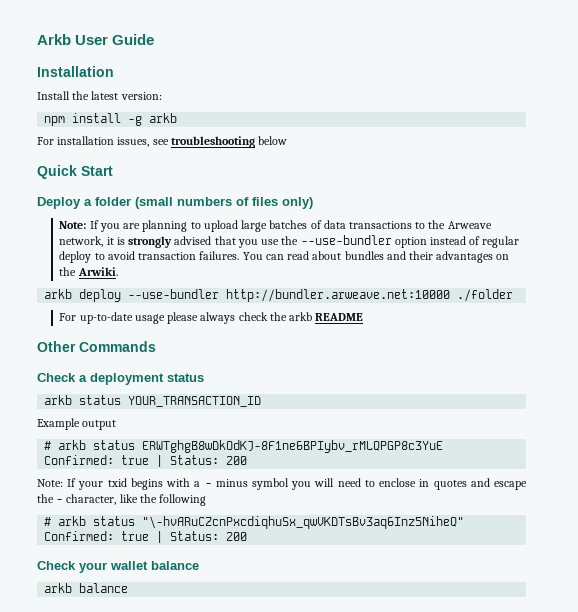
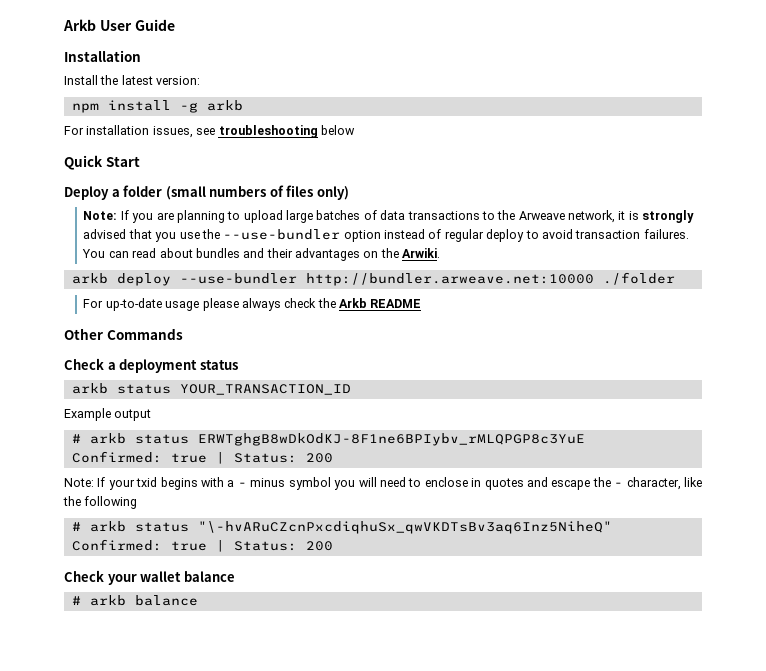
- For up-to-date usage please always check the arkb README
+ For up-to-date usage please always check the Arkb README
- arkb balance
+ # arkb balance

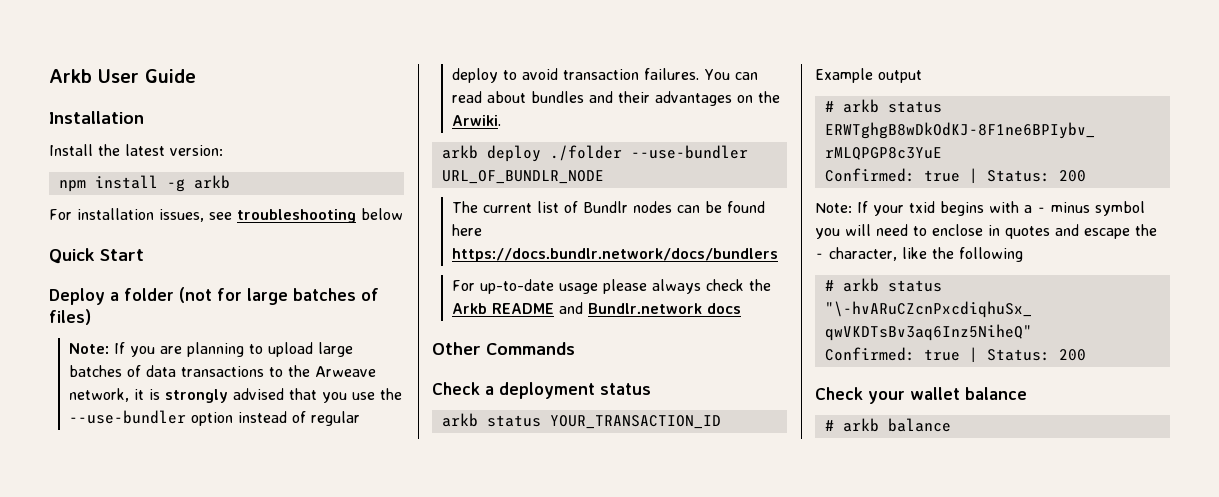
- Deploy a folder (small numbers of files only)
+ Deploy a folder (not for large batches of files)
- arkb deploy --use-bundler http://bundler.arweave.net:10000 ./folder
+ arkb deploy ./folder --use-bundler URL_OF_BUNDLR_NODE
+ The current list of Bundlr nodes can be found here https://docs.bundlr.network/docs/bundlers
- For up-to-date usage please always check the Arkb README
+ For up-to-date usage please always check the Arkb README and Bundlr.network docs

